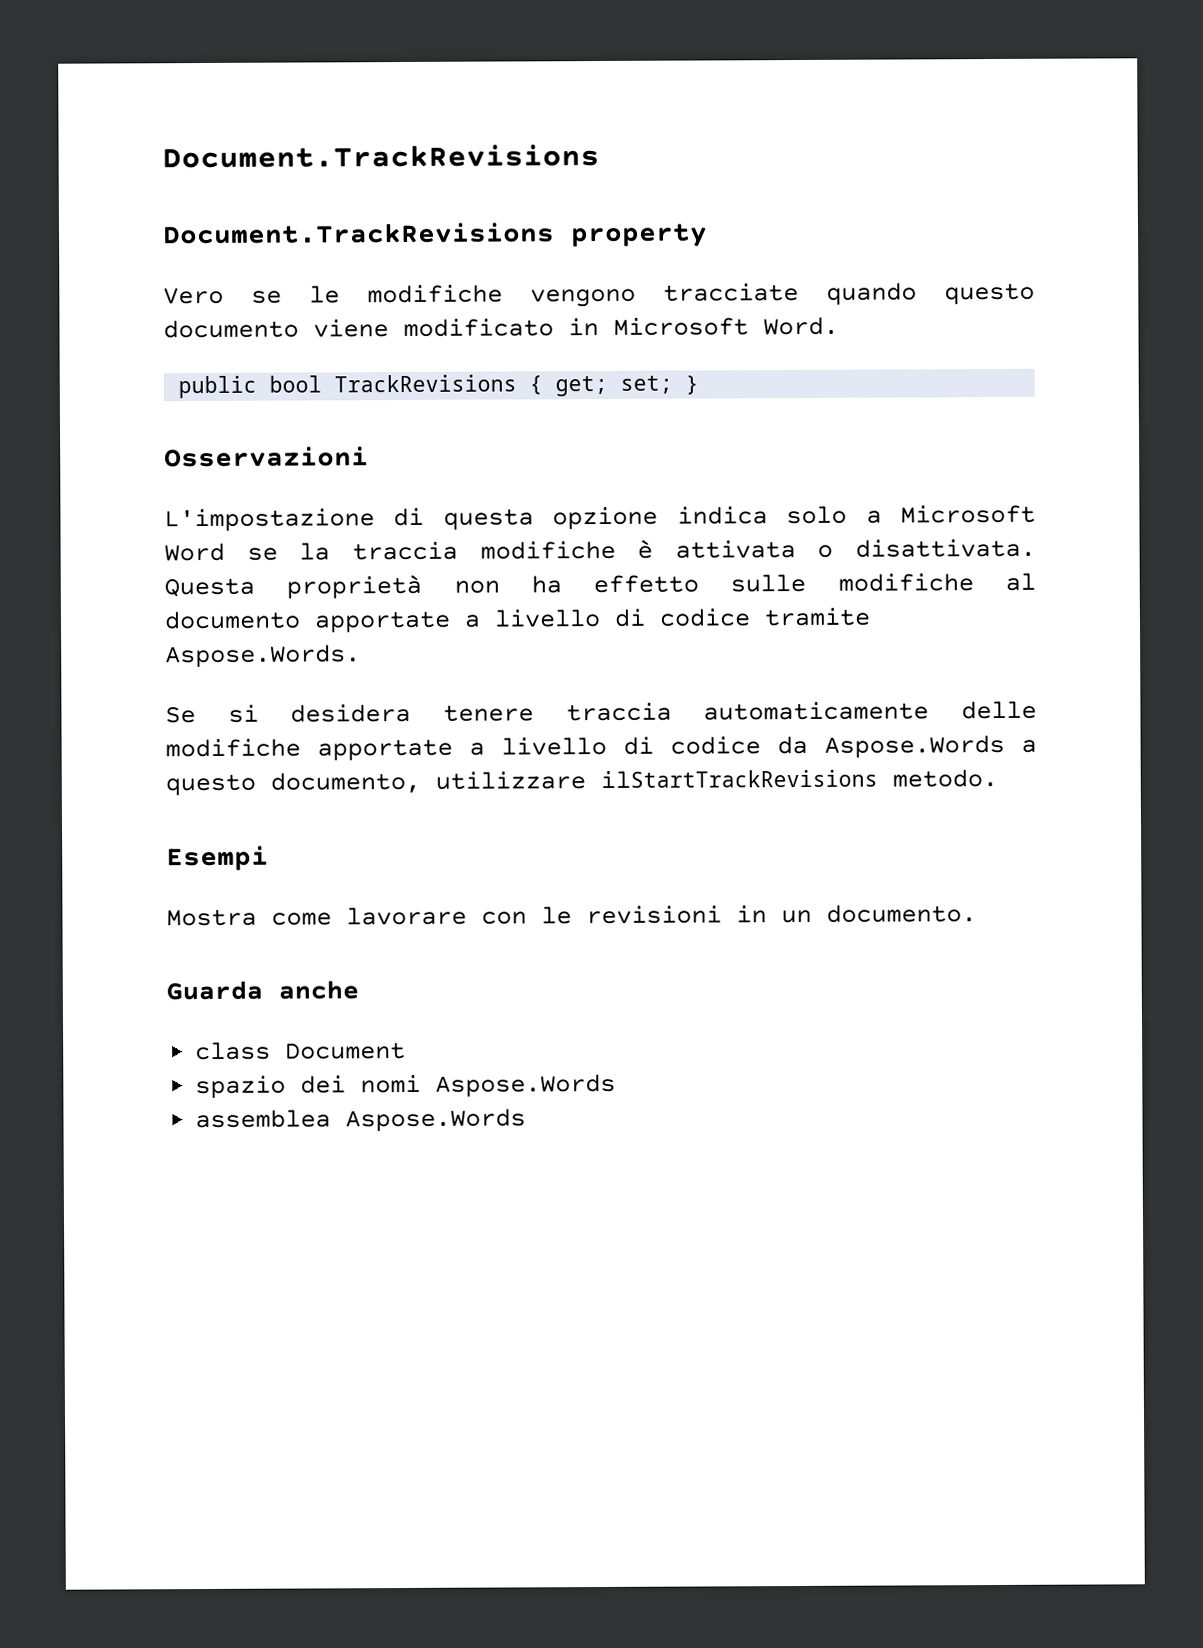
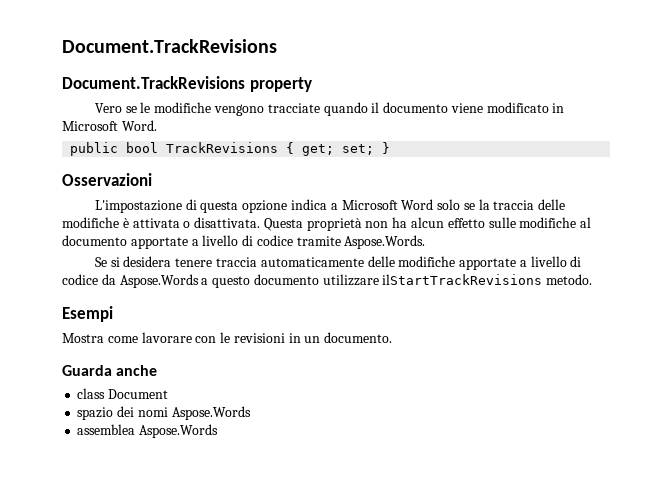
- Vero se le modifiche vengono tracciate quando questo documento viene modificato in Microsoft Word.
+ Vero se le modifiche vengono tracciate quando il documento viene modificato in Microsoft Word.
- L'impostazione di questa opzione indica solo a Microsoft Word se la traccia modifiche è attivata o disattivata.
+ L'impostazione di questa opzione indica a Microsoft Word solo se la traccia delle modifiche è attivata o disattivata.
- Questa proprietà non ha effetto sulle modifiche al documento apportate a livello di codice tramite Aspose.Words.
+ Questa proprietà non ha alcun effetto sulle modifiche al documento apportate a livello di codice tramite Aspose.Words.
- Se si desidera tenere traccia automaticamente delle modifiche apportate a livello di codice da Aspose.Words a questo documento, utilizzare ilStartTrackRevisions metodo.
+ Se si desidera tenere traccia automaticamente delle modifiche apportate a livello di codice da Aspose.Words a questo documento utilizzare ilStartTrackRevisions metodo.

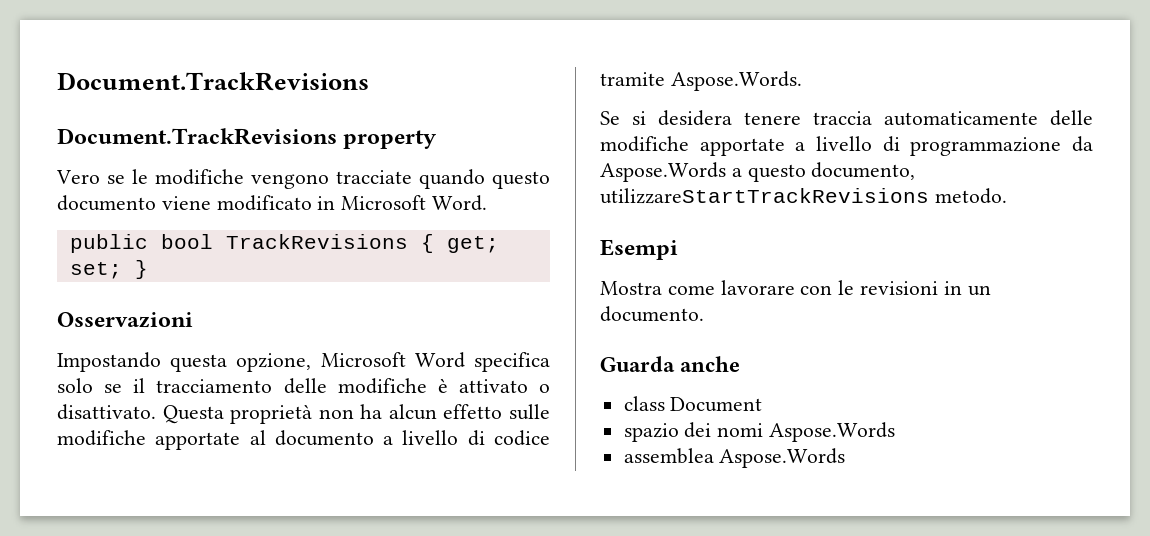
- Vero se le modifiche vengono tracciate quando il documento viene modificato in Microsoft Word.
+ Vero se le modifiche vengono tracciate quando questo documento viene modificato in Microsoft Word.
- L'impostazione di questa opzione indica a Microsoft Word solo se la traccia delle modifiche è attivata o disattivata.
+ Impostando questa opzione, Microsoft Word specifica solo se il tracciamento delle modifiche è attivato o disattivato.
- Questa proprietà non ha alcun effetto sulle modifiche al documento apportate a livello di codice tramite Aspose.Words.
+ Questa proprietà non ha alcun effetto sulle modifiche apportate al documento a livello di codice tramite Aspose.Words.
- Se si desidera tenere traccia automaticamente delle modifiche apportate a livello di codice da Aspose.Words a questo documento utilizzare ilStartTrackRevisions metodo.
+ Se si desidera tenere traccia automaticamente delle modifiche apportate a livello di programmazione da Aspose.Words a questo documento, utilizzareStartTrackRevisions metodo.

